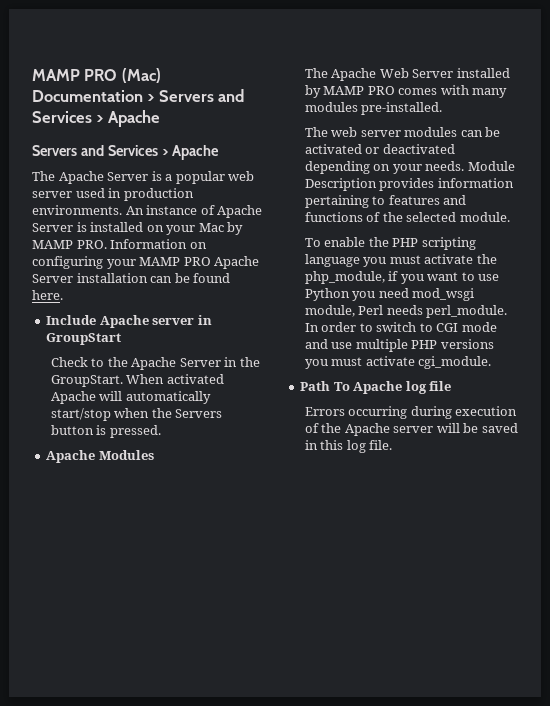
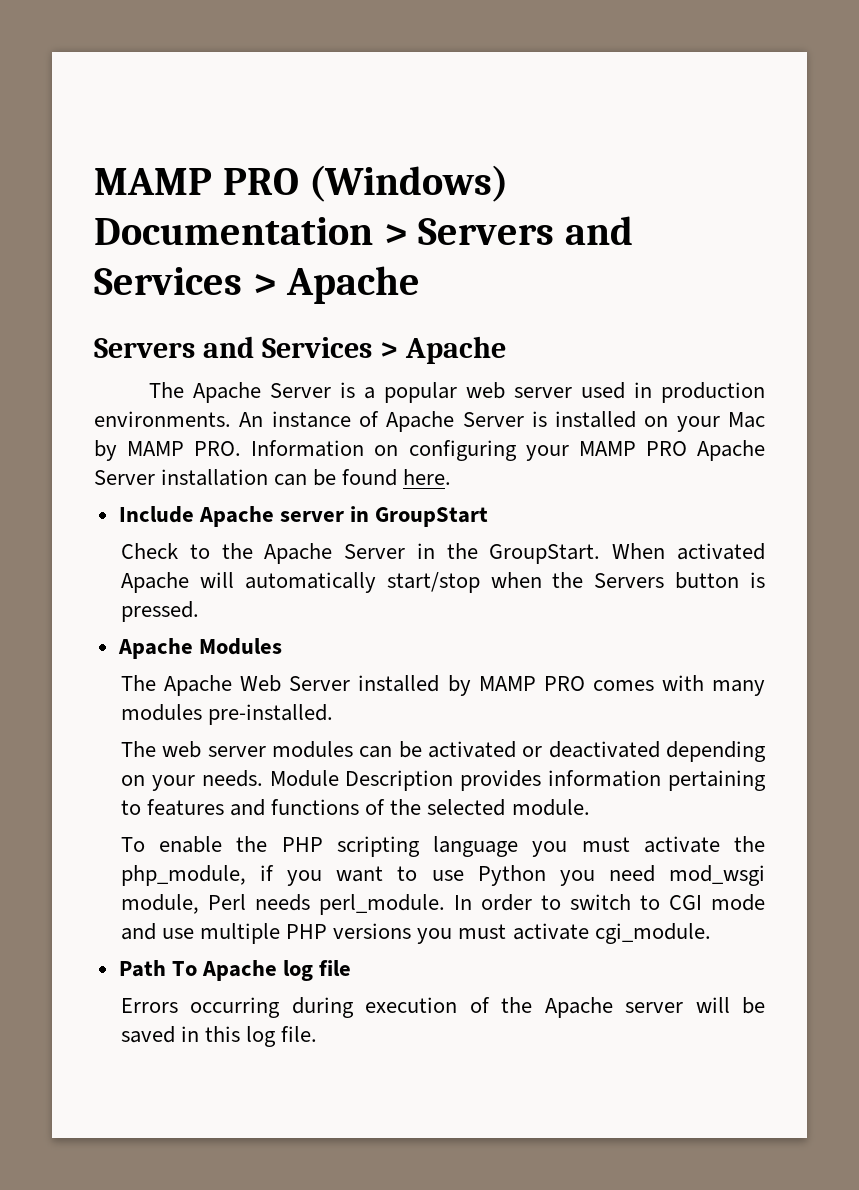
- MAMP PRO (Mac) Documentation > Servers and Services > Apache
+ MAMP PRO (Windows) Documentation > Servers and Services > Apache

